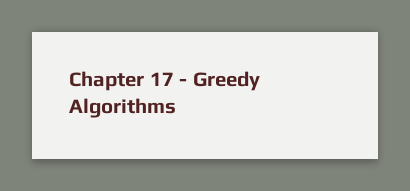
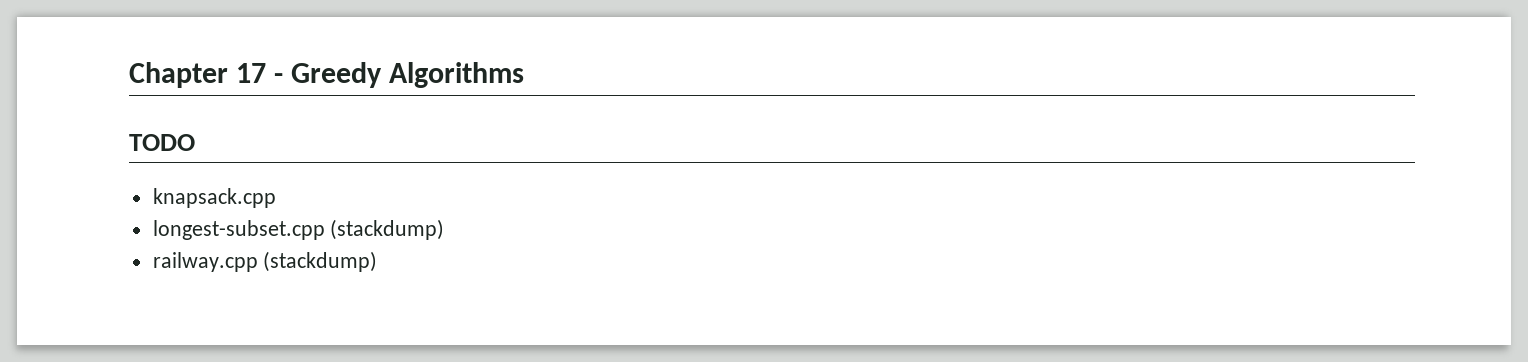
+ TODO
+ knapsack.cpp
+ longest-subset.cpp (stackdump)
+ railway.cpp (stackdump)

